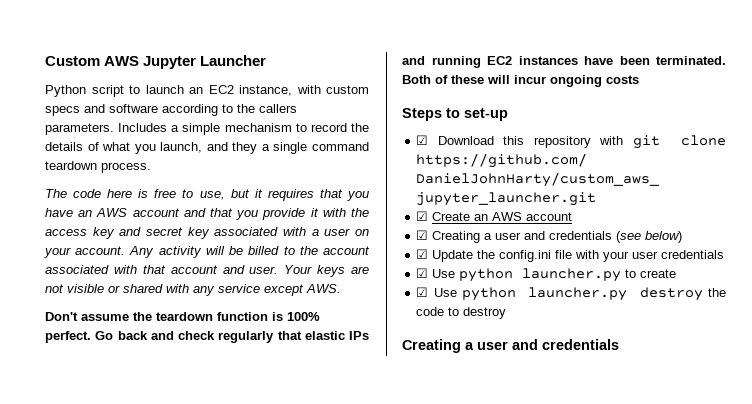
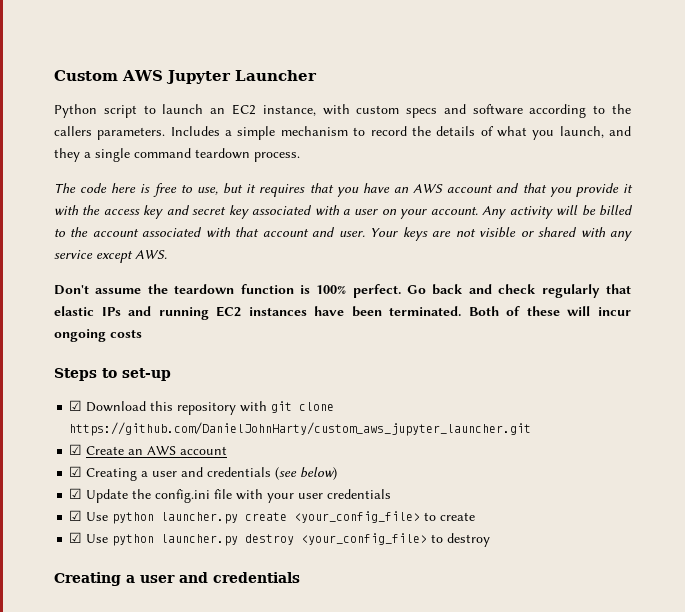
- ☑ Use python launcher.py to create
+ ☑ Use python launcher.py create <your_config_file> to create
- ☑ Use python launcher.py destroy the code to destroy
+ ☑ Use python launcher.py destroy <your_config_file> to destroy

